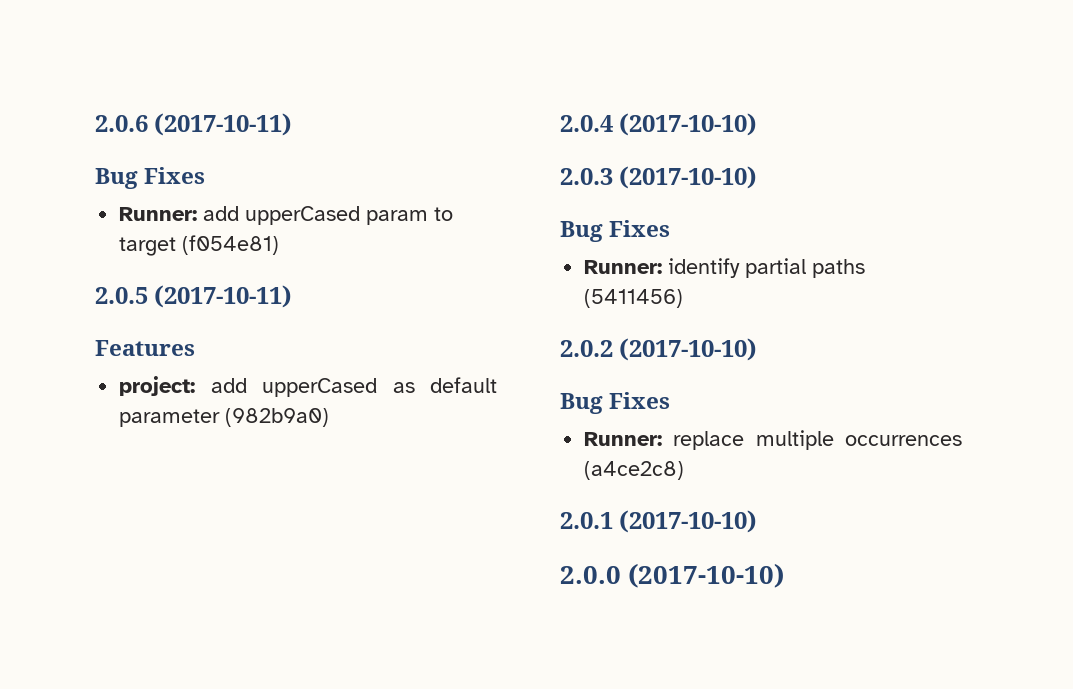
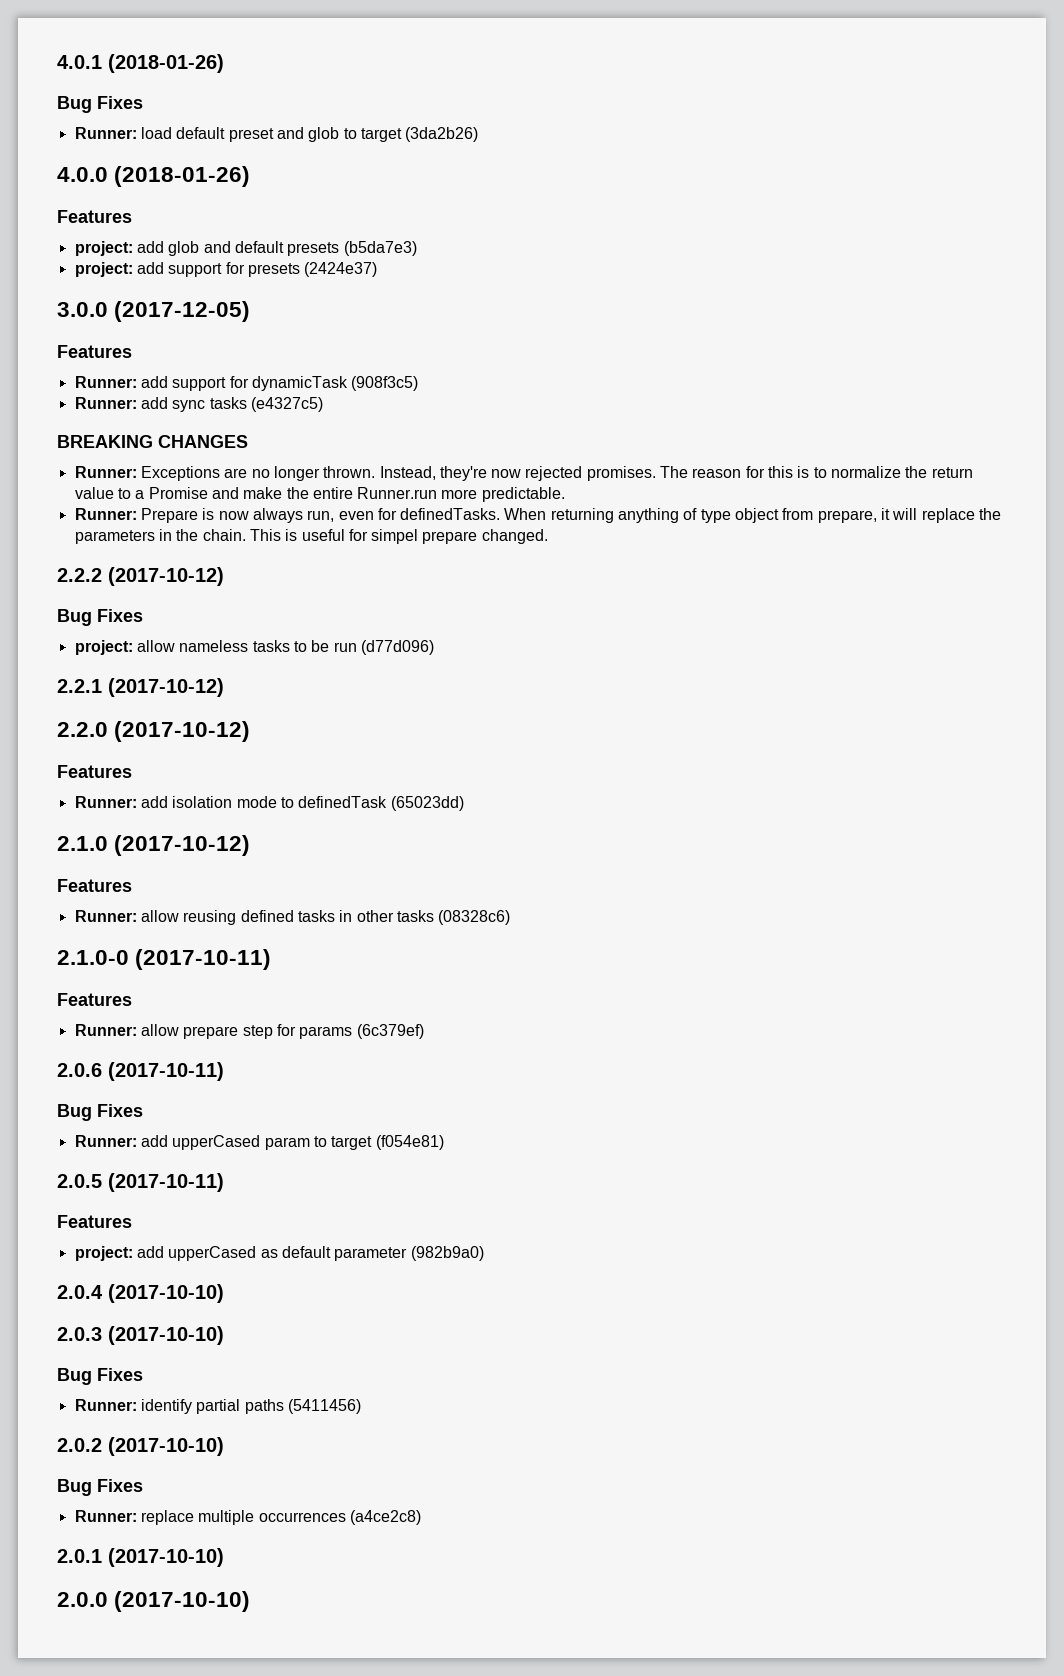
+ 4.0.1 (2018-01-26)
+ Bug Fixes
+ Runner: load default preset and glob to target (3da2b26)
+ 4.0.0 (2018-01-26)
+ Features
+ project: add glob and default presets (b5da7e3)
+ project: add support for presets (2424e37)
+ 3.0.0 (2017-12-05)
+ Features
+ Runner: add support for dynamicTask (908f3c5)
+ Runner: add sync tasks (e4327c5)
+ BREAKING CHANGES
+ Runner: Exceptions are no longer thrown. Instead, they're now rejected promises. The reason for this is to normalize the return value to a Promise and make the entire Runner.run more predictable.
+ Runner: Prepare is now always run, even for definedTasks. When returning anything of type object from prepare, it will replace the parameters in the chain. This is useful for simpel prepare changed.
+ 2.2.2 (2017-10-12)
+ Bug Fixes
+ project: allow nameless tasks to be run (d77d096)
+ 2.2.1 (2017-10-12)
+ 2.2.0 (2017-10-12)
+ Features
+ Runner: add isolation mode to definedTask (65023dd)
+ 2.1.0 (2017-10-12)
+ Features
+ Runner: allow reusing defined tasks in other tasks (08328c6)
+ 2.1.0-0 (2017-10-11)
+ Features
+ Runner: allow prepare step for params (6c379ef)

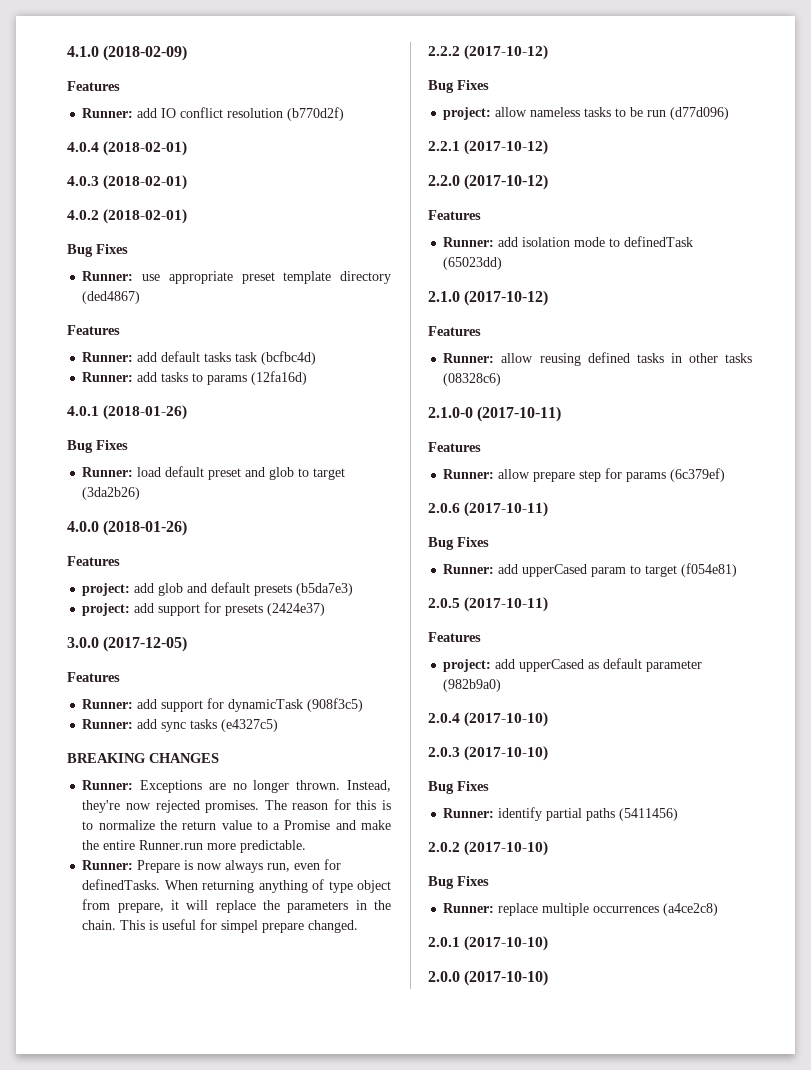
+ 4.1.0 (2018-02-09)
+ Features
+ Runner: add IO conflict resolution (b770d2f)
+ 4.0.4 (2018-02-01)
+ 4.0.3 (2018-02-01)
+ 4.0.2 (2018-02-01)
+ Bug Fixes
+ Runner: use appropriate preset template directory (ded4867)
+ Features
+ Runner: add default tasks task (bcfbc4d)
+ Runner: add tasks to params (12fa16d)

